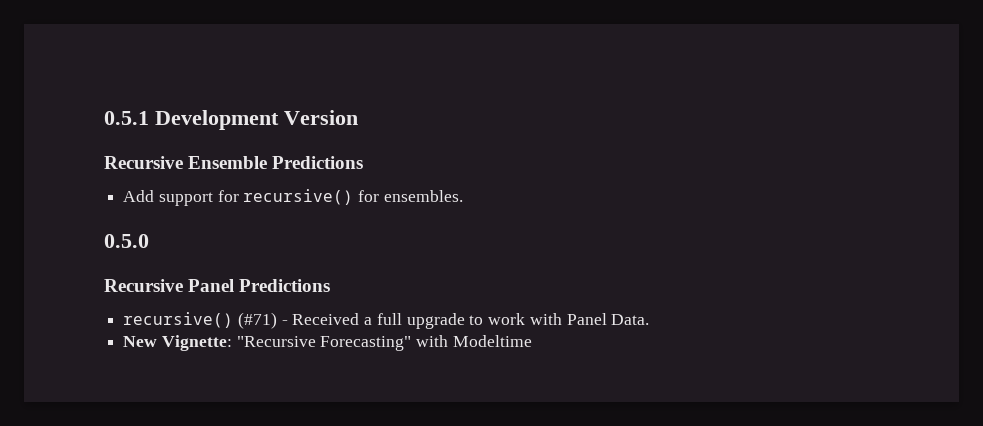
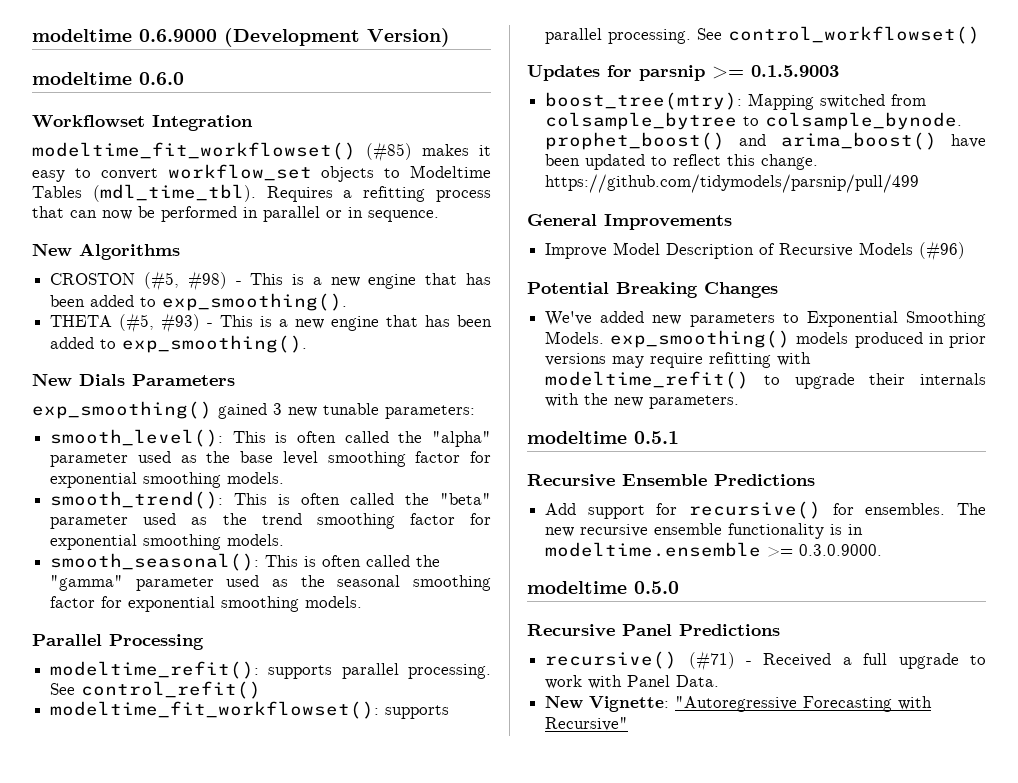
- 0.5.1 Development Version
+ modeltime 0.6.9000 (Development Version)
+ modeltime 0.6.0
+ Workflowset Integration
+ modeltime_fit_workflowset() (#85) makes it easy to convert workflow_set objects to Modeltime Tables (mdl_time_tbl). Requires a refitting process that can now be performed in parallel or in sequence.
+ New Algorithms
+ CROSTON (#5, #98) - This is a new engine that has been added to exp_smoothing().
+ THETA (#5, #93) - This is a new engine that has been added to exp_smoothing().
+ New Dials Parameters
+ exp_smoothing() gained 3 new tunable parameters:
+ smooth_level(): This is often called the "alpha" parameter used as the base level smoothing factor for exponential smoothing models.
+ smooth_trend(): This is often called the "beta" parameter used as the trend smoothing factor for exponential smoothing models.
+ smooth_seasonal(): This is often called the "gamma" parameter used as the seasonal smoothing factor for exponential smoothing models.
+ Parallel Processing
+ modeltime_refit(): supports parallel processing. See control_refit()
+ modeltime_fit_workflowset(): supports parallel processing. See control_workflowset()
+ Updates for parsnip >= 0.1.5.9003
+ boost_tree(mtry): Mapping switched from colsample_bytree to colsample_bynode. prophet_boost() and arima_boost() have been updated to reflect this change. https://github.com/tidymodels/parsnip/pull/499
+ General Improvements
+ Improve Model Description of Recursive Models (#96)
+ Potential Breaking Changes
+ We've added new parameters to Exponential Smoothing Models. exp_smoothing() models produced in prior versions may require refitting with modeltime_refit() to upgrade their internals with the new parameters.
+ modeltime 0.5.1
- Add support for recursive() for ensembles.
- 0.5.0
+ Add support for recursive() for ensembles. The new recursive ensemble functionality is in modeltime.ensemble >= 0.3.0.9000.
+ modeltime 0.5.0
- New Vignette: "Recursive Forecasting" with Modeltime
+ New Vignette: "Autoregressive Forecasting with Recursive"

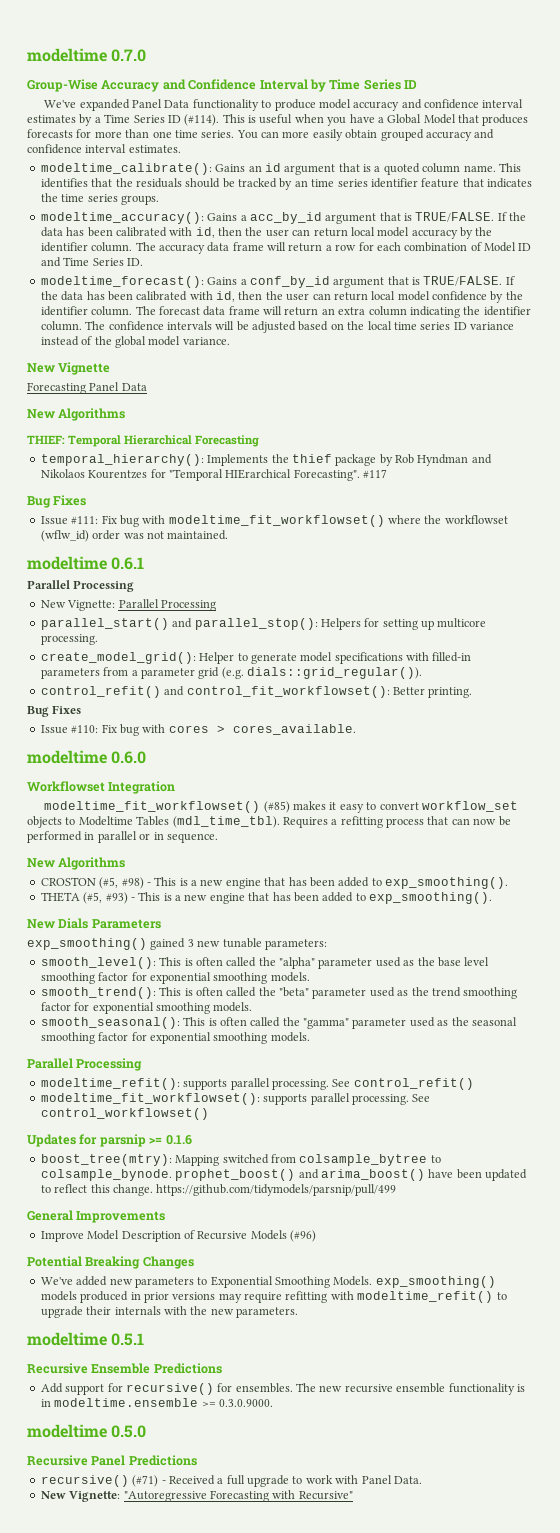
- modeltime 0.6.9000 (Development Version)
+ modeltime 0.7.0
+ Group-Wise Accuracy and Confidence Interval by Time Series ID
+ We've expanded Panel Data functionality to produce model accuracy and confidence interval estimates by a Time Series ID (#114). This is useful when you have a Global Model that produces forecasts for more than one time series. You can more easily obtain grouped accuracy and confidence interval estimates.
+ modeltime_calibrate(): Gains an id argument that is a quoted column name. This identifies that the residuals should be tracked by an time series identifier feature that indicates the time series groups.
+ modeltime_accuracy(): Gains a acc_by_id argument that is TRUE/FALSE. If the data has been calibrated with id, then the user can return local model accuracy by the identifier column. The accuracy data frame will return a row for each combination of Model ID and Time Series ID.
+ modeltime_forecast(): Gains a conf_by_id argument that is TRUE/FALSE. If the data has been calibrated with id, then the user can return local model confidence by the identifier column. The forecast data frame will return an extra column indicating the identifier column. The confidence intervals will be adjusted based on the local time series ID variance instead of the global model variance.
+ New Vignette
+ Forecasting Panel Data
+ New Algorithms
+ THIEF: Temporal Hierarchical Forecasting
+ temporal_hierarchy(): Implements the thief package by Rob Hyndman and Nikolaos Kourentzes for "Temporal HIErarchical Forecasting". #117
+ Bug Fixes
+ Issue #111: Fix bug with modeltime_fit_workflowset() where the workflowset (wflw_id) order was not maintained.
+ modeltime 0.6.1
+ Parallel Processing
+ New Vignette: Parallel Processing
+ parallel_start() and parallel_stop(): Helpers for setting up multicore processing.
+ create_model_grid(): Helper to generate model specifications with filled-in parameters from a parameter grid (e.g. dials::grid_regular()).
+ control_refit() and control_fit_workflowset(): Better printing.
+ Bug Fixes
+ Issue #110: Fix bug with cores > cores_available.
- Updates for parsnip >= 0.1.5.9003
+ Updates for parsnip >= 0.1.6

